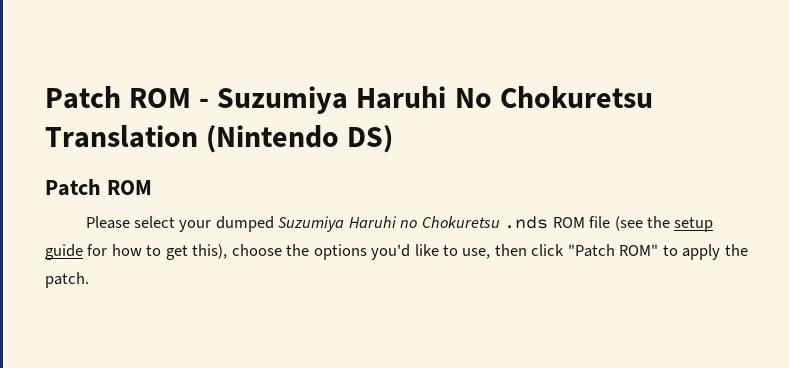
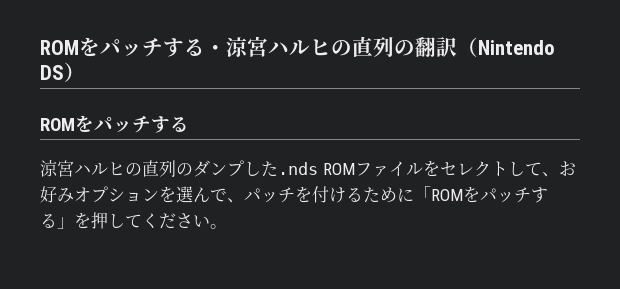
- Patch ROM - Suzumiya Haruhi No Chokuretsu Translation (Nintendo DS)
- Patch ROM
- Please select your dumped Suzumiya Haruhi no Chokuretsu .nds ROM file (see the setup guide for how to get this), choose the options you'd like to use, then click "Patch ROM" to apply the patch.
+ ROMをパッチする・涼宮ハルヒの直列の翻訳（Nintendo DS）
+ ROMをパッチする
+ 涼宮ハルヒの直列のダンプした.nds ROMファイルをセレクトして、お好みオプションを選んで、パッチを付けるために「ROMをパッチする」を押してください。

